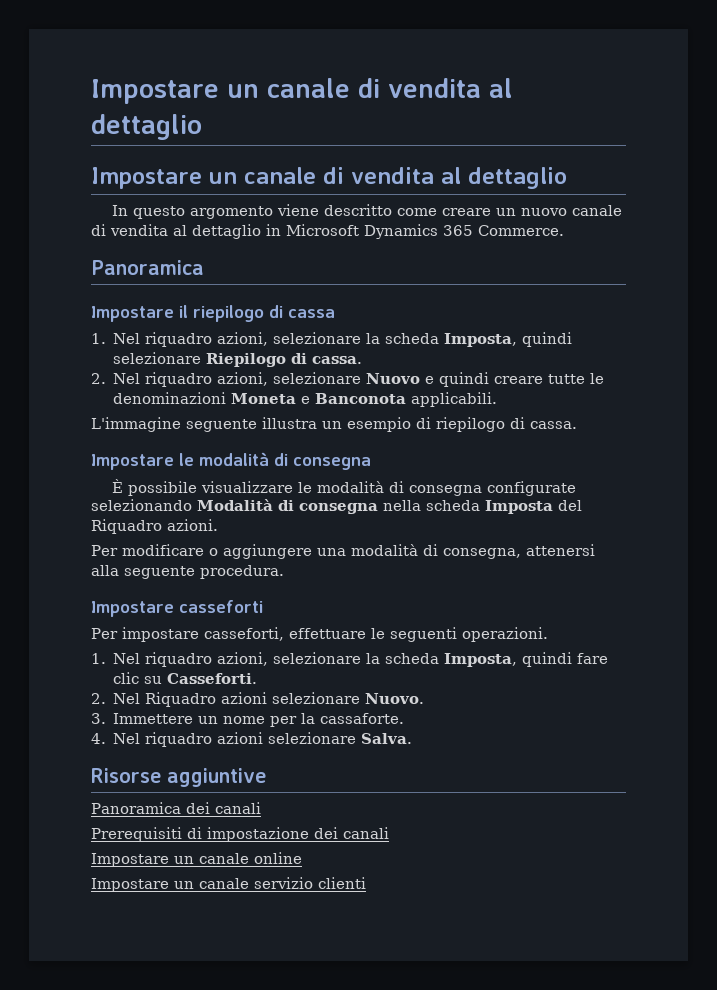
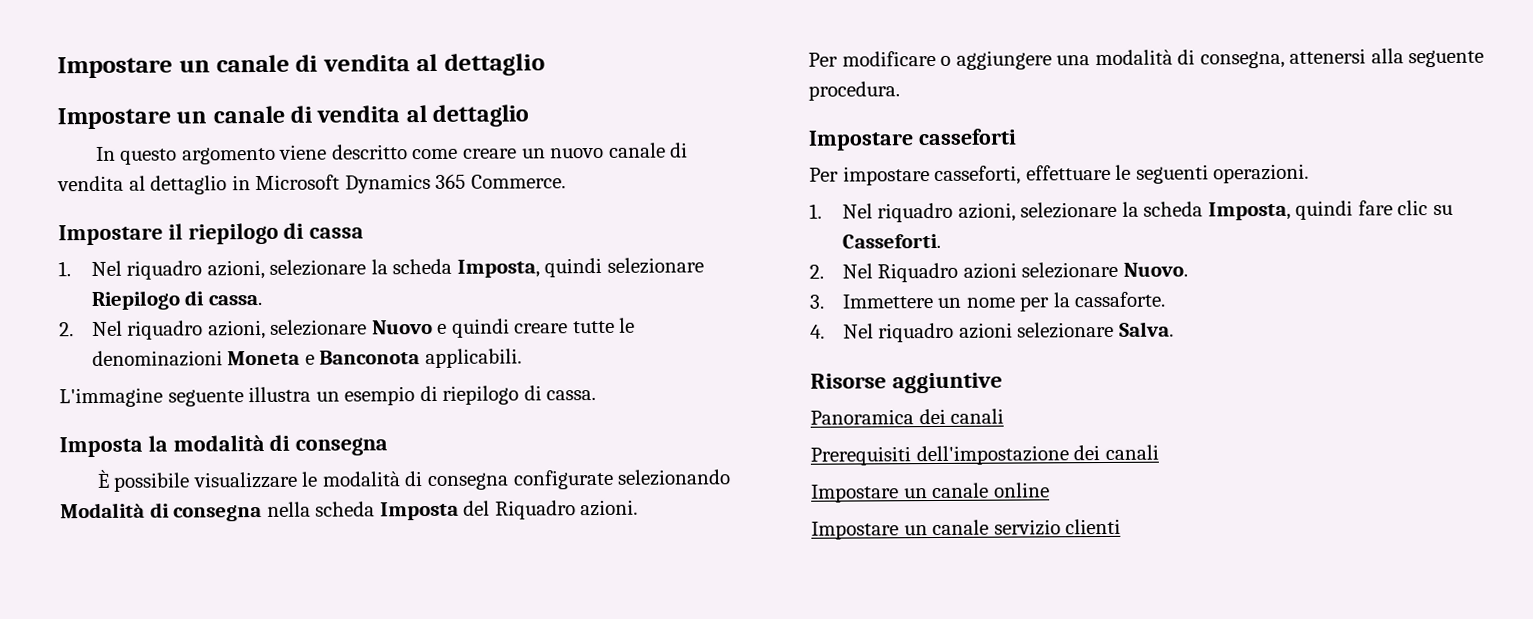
  In questo argomento viene descritto come creare un nuovo canale di vendita al dettaglio in Microsoft Dynamics 365 Commerce.
- Panoramica
- Impostare le modalità di consegna
+ Imposta la modalità di consegna
- Prerequisiti di impostazione dei canali
+ Prerequisiti dell'impostazione dei canali

